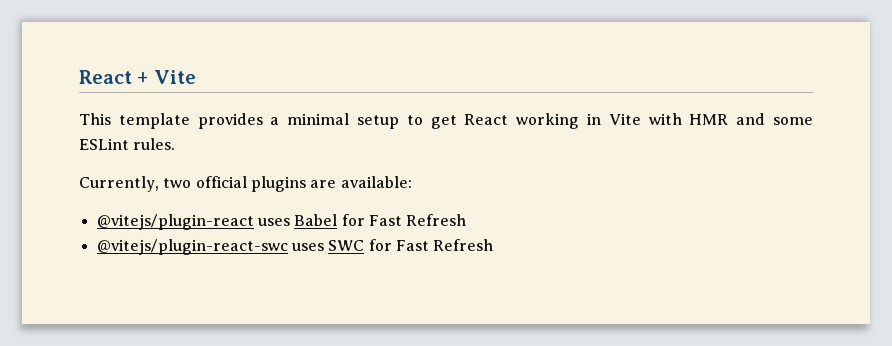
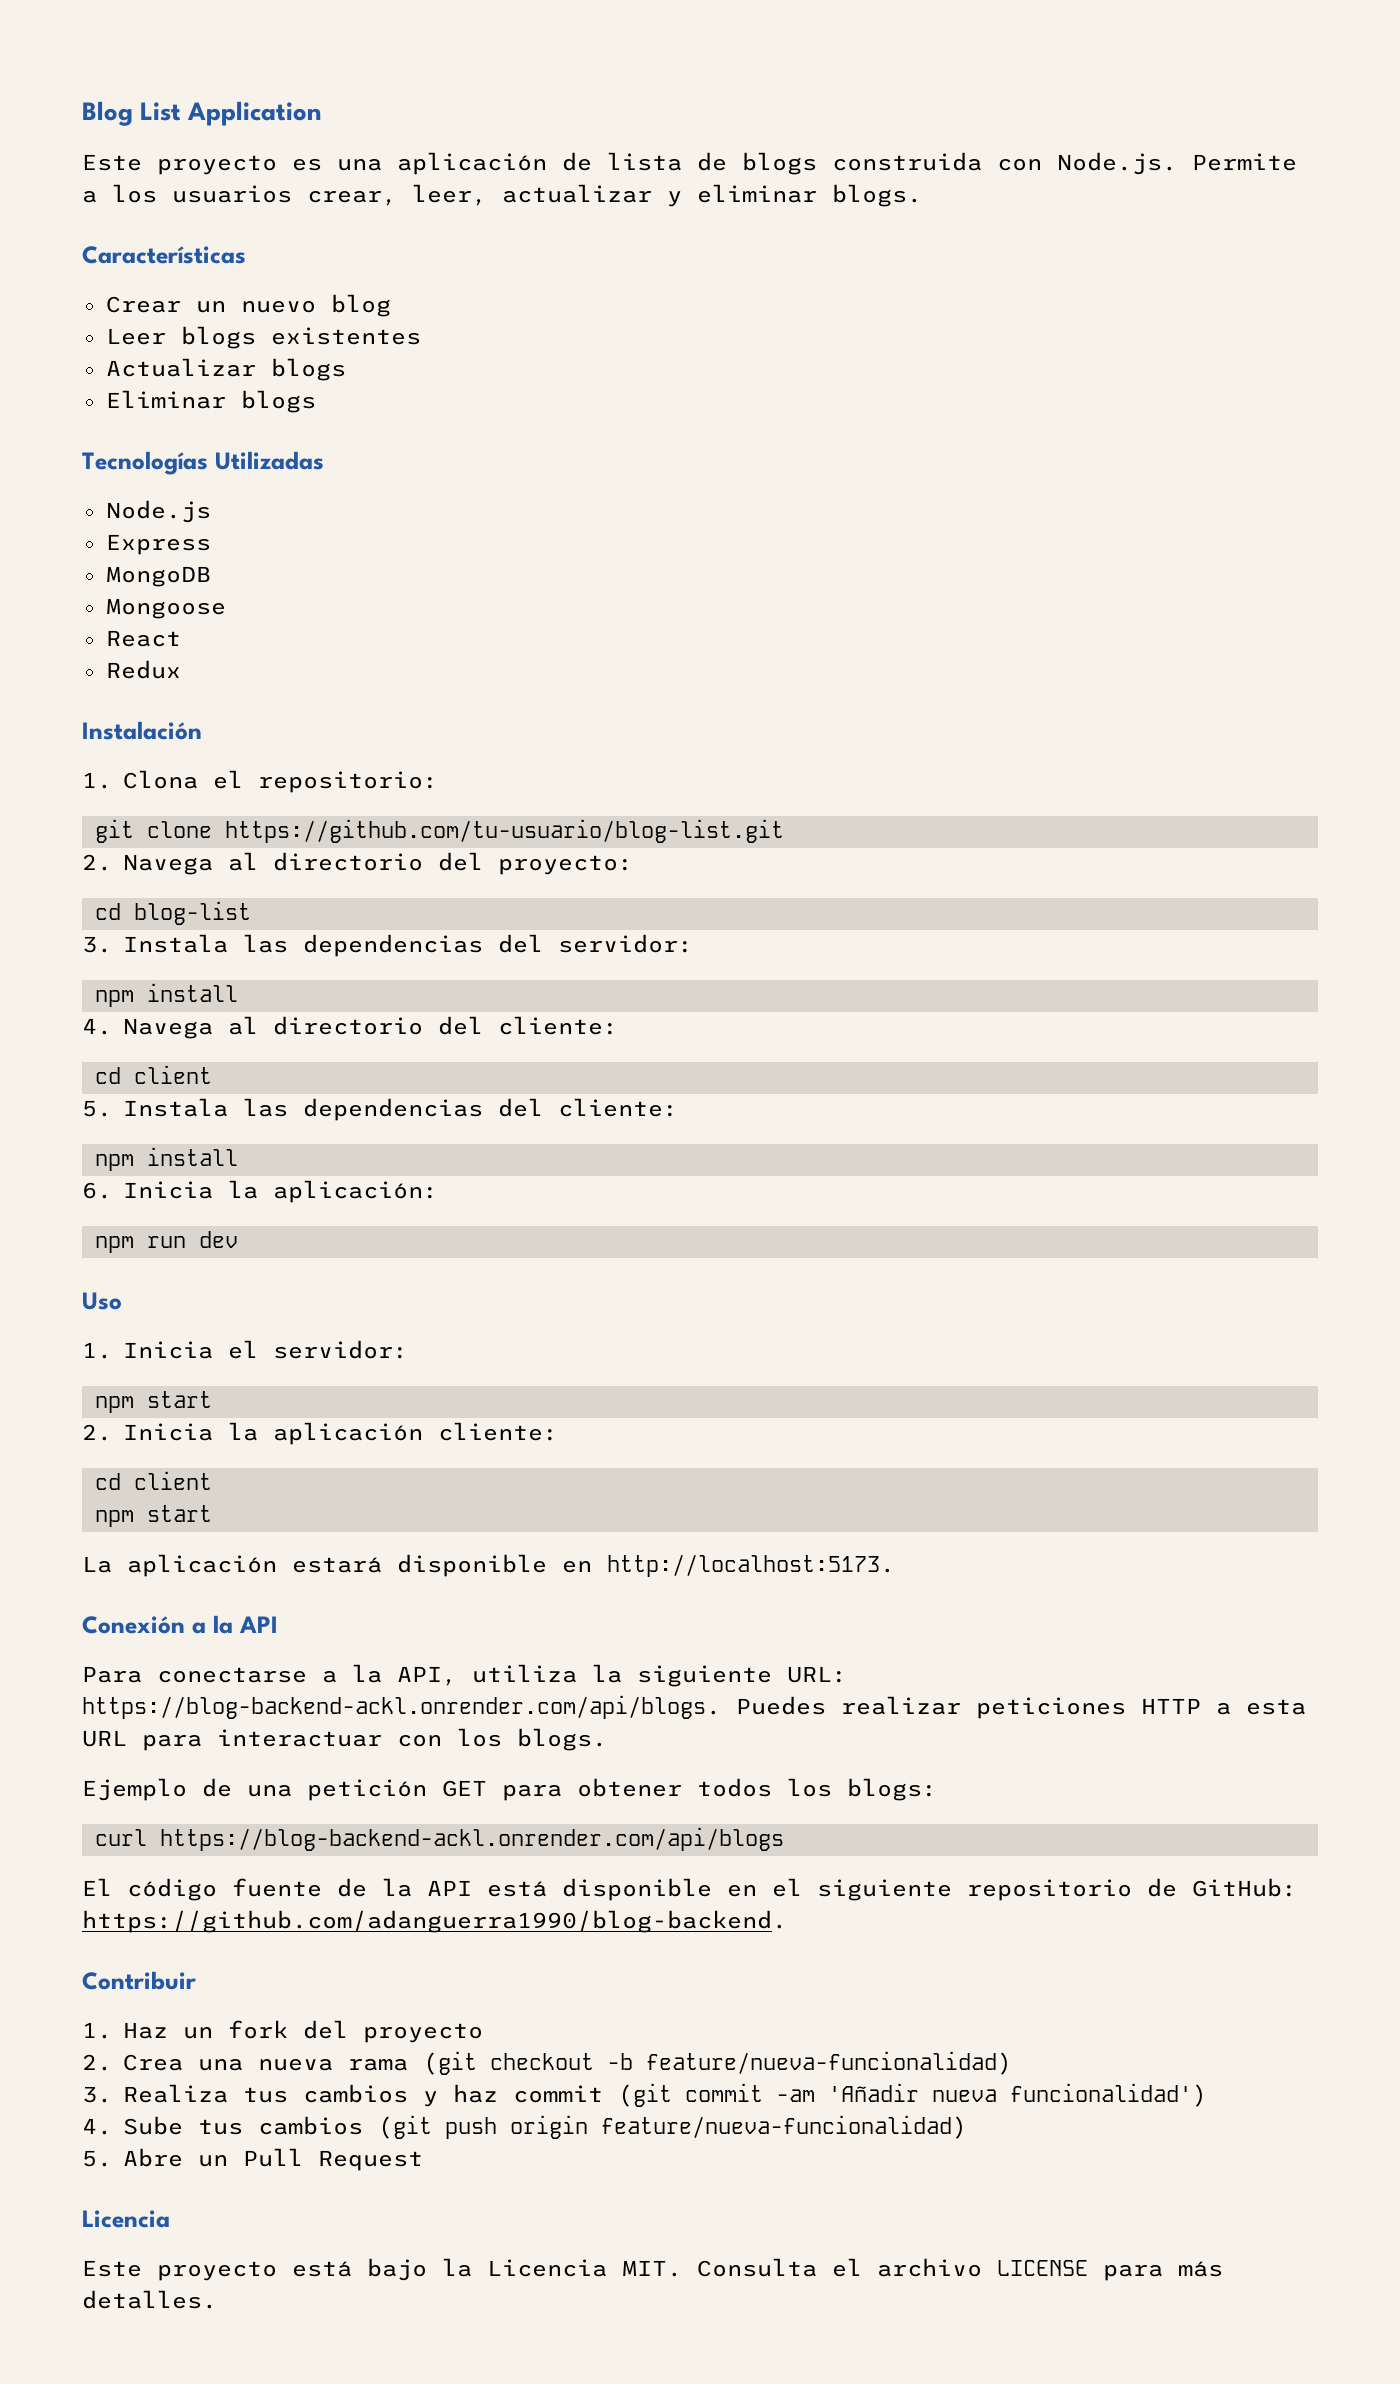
- React + Vite
- This template provides a minimal setup to get React working in Vite with HMR and some ESLint rules.
- Currently, two official plugins are available:
- @vitejs/plugin-react uses Babel for Fast Refresh
- @vitejs/plugin-react-swc uses SWC for Fast Refresh
+ Blog List Application
+ Este proyecto es una aplicación de lista de blogs construida con Node.js. Permite a los usuarios crear, leer, actualizar y eliminar blogs.
+ Características
+ Crear un nuevo blog
+ Leer blogs existentes
+ Actualizar blogs
+ Eliminar blogs
+ Tecnologías Utilizadas
+ Node.js
+ Express
+ MongoDB
+ Mongoose
+ React
+ Redux
+ Instalación
+ 1. Clona el repositorio:
+ git clone https://github.com/tu-usuario/blog-list.git
+ 2. Navega al directorio del proyecto:
+ cd blog-list
+ 3. Instala las dependencias del servidor:
+ npm install
+ 4. Navega al directorio del cliente:
+ cd client
+ 5. Instala las dependencias del cliente:
+ npm install
+ 6. Inicia la aplicación:
+ npm run dev
+ Uso
+ 1. Inicia el servidor:
+ npm start
+ 2. Inicia la aplicación cliente:
+ cd client
+ npm start
+ La aplicación estará disponible en http://localhost:5173.
+ Conexión a la API
+ Para conectarse a la API, utiliza la siguiente URL: https://blog-backend-ackl.onrender.com/api/blogs. Puedes realizar peticiones HTTP a esta URL para interactuar con los blogs.
+ Ejemplo de una petición GET para obtener todos los blogs:
+ curl https://blog-backend-ackl.onrender.com/api/blogs
+ El código fuente de la API está disponible en el siguiente repositorio de GitHub: https://github.com/adanguerra1990/blog-backend.
+ Contribuir
+ 1. Haz un fork del proyecto
+ 2. Crea una nueva rama (git checkout -b feature/nueva-funcionalidad)
+ 3. Realiza tus cambios y haz commit (git commit -am 'Añadir nueva funcionalidad')
+ 4. Sube tus cambios (git push origin feature/nueva-funcionalidad)
+ 5. Abre un Pull Request
+ Licencia
+ Este proyecto está bajo la Licencia MIT. Consulta el archivo LICENSE para más detalles.

